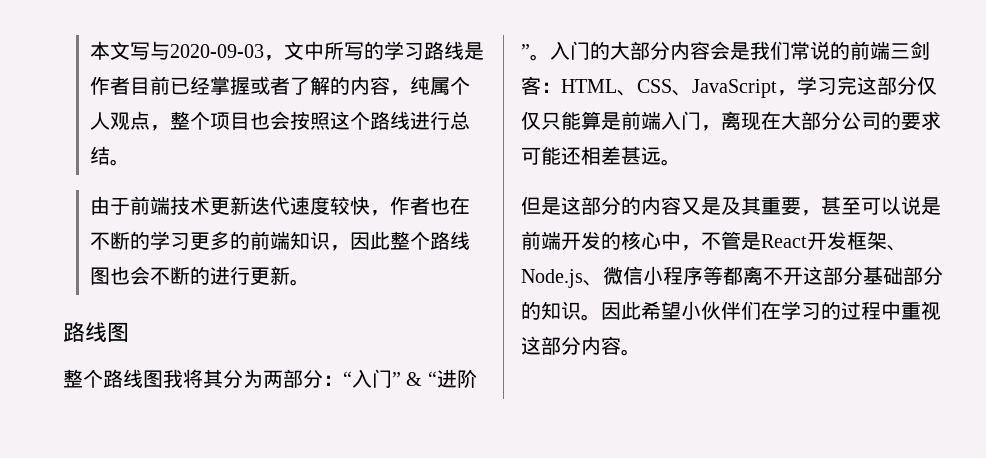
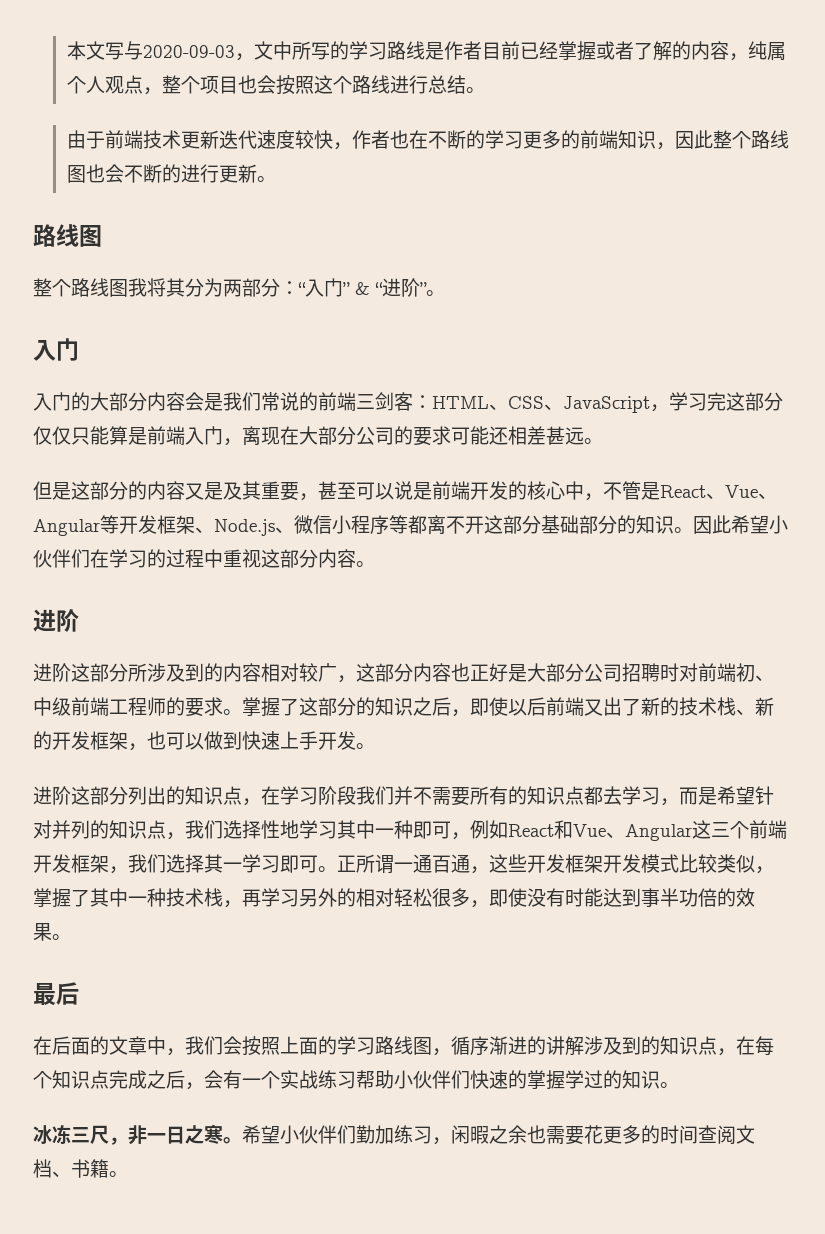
- 整个路线图我将其分为两部分：“入门” & “进阶”。入门的大部分内容会是我们常说的前端三剑客：HTML、CSS、JavaScript，学习完这部分仅仅只能算是前端入门，离现在大部分公司的要求可能还相差甚远。
+ 整个路线图我将其分为两部分：“入门” & “进阶”。
+ 入门
+ 入门的大部分内容会是我们常说的前端三剑客：HTML、CSS、JavaScript，学习完这部分仅仅只能算是前端入门，离现在大部分公司的要求可能还相差甚远。
- 但是这部分的内容又是及其重要，甚至可以说是前端开发的核心中，不管是React开发框架、Node.js、微信小程序等都离不开这部分基础部分的知识。
+ 但是这部分的内容又是及其重要，甚至可以说是前端开发的核心中，不管是React、Vue、Angular等开发框架、Node.js、微信小程序等都离不开这部分基础部分的知识。
  因此希望小伙伴们在学习的过程中重视这部分内容。
+ 进阶
+ 进阶这部分所涉及到的内容相对较广，这部分内容也正好是大部分公司招聘时对前端初、中级前端工程师的要求。掌握了这部分的知识之后，即使以后前端又出了新的技术栈、新的开发框架，也可以做到快速上手开发。
+ 进阶这部分列出的知识点，在学习阶段我们并不需要所有的知识点都去学习，而是希望针对并列的知识点，我们选择性地学习其中一种即可，例如React和Vue、Angular这三个前端开发框架，我们选择其一学习即可。正所谓一通百通，这些开发框架开发模式比较类似，掌握了其中一种技术栈，再学习另外的相对轻松很多，即使没有时能达到事半功倍的效果。
+ 最后
+ 在后面的文章中，我们会按照上面的学习路线图，循序渐进的讲解涉及到的知识点，在每个知识点完成之后，会有一个实战练习帮助小伙伴们快速的掌握学过的知识。
+ 冰冻三尺，非一日之寒。希望小伙伴们勤加练习，闲暇之余也需要花更多的时间查阅文档、书籍。

